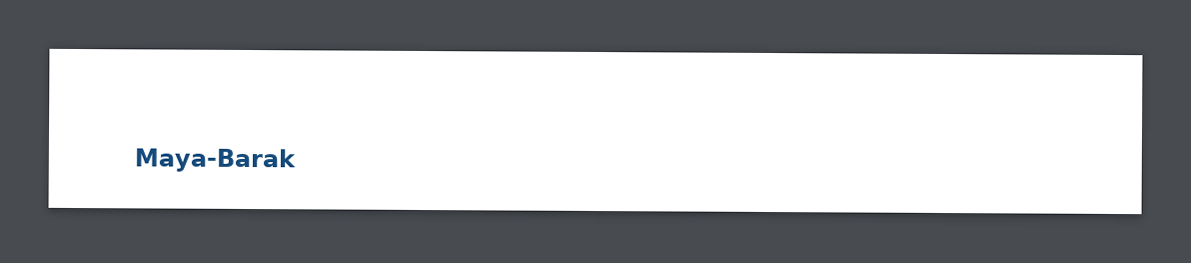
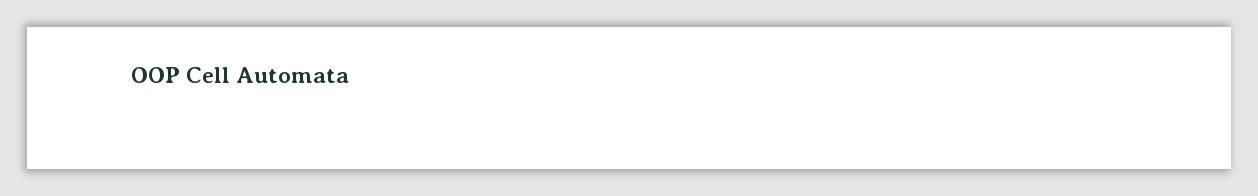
- Maya-Barak
+ OOP Cell Automata

